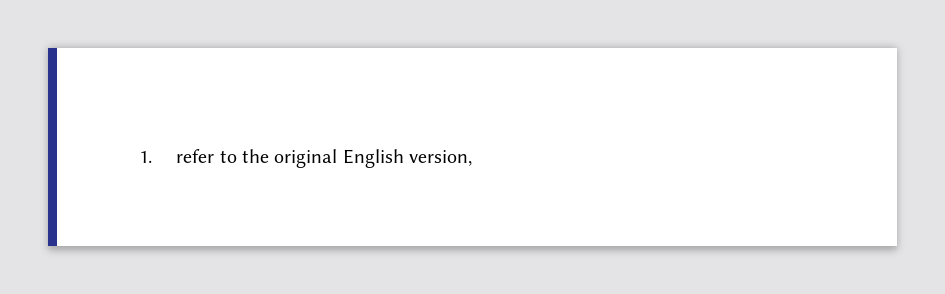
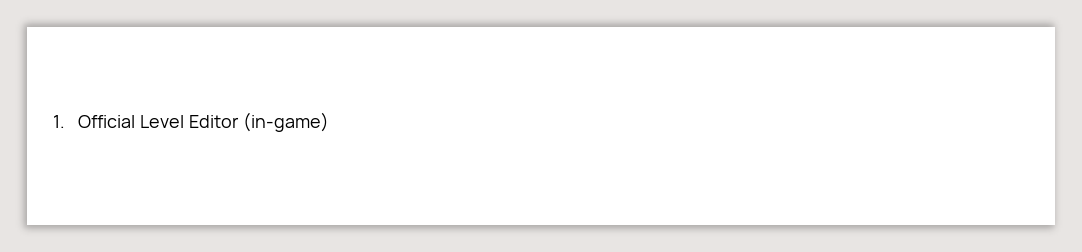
- 1. refer to the original English version,
+ 1. Official Level Editor (in-game)

